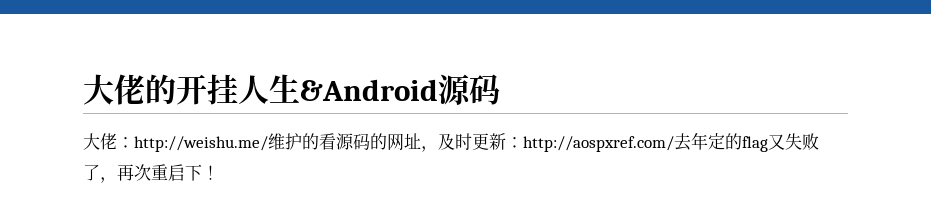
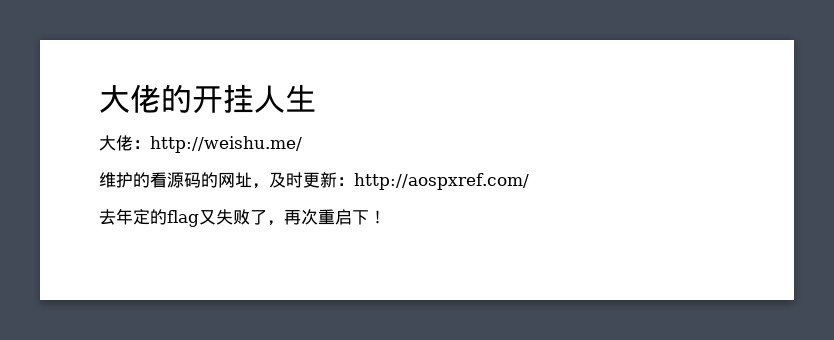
- 大佬的开挂人生&Android源码
+ 大佬的开挂人生
- 大佬：http://weishu.me/维护的看源码的网址，及时更新：http://aospxref.com/去年定的flag又失败了，再次重启下！
+ 大佬：http://weishu.me/
+ 维护的看源码的网址，及时更新：http://aospxref.com/
+ 去年定的flag又失败了，再次重启下！

